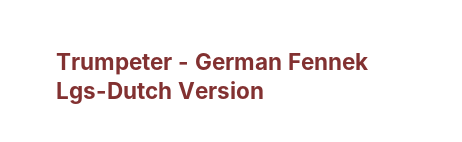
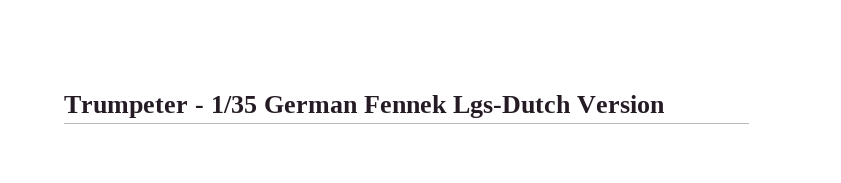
- Trumpeter - German Fennek Lgs-Dutch Version
+ Trumpeter - 1/35 German Fennek Lgs-Dutch Version

